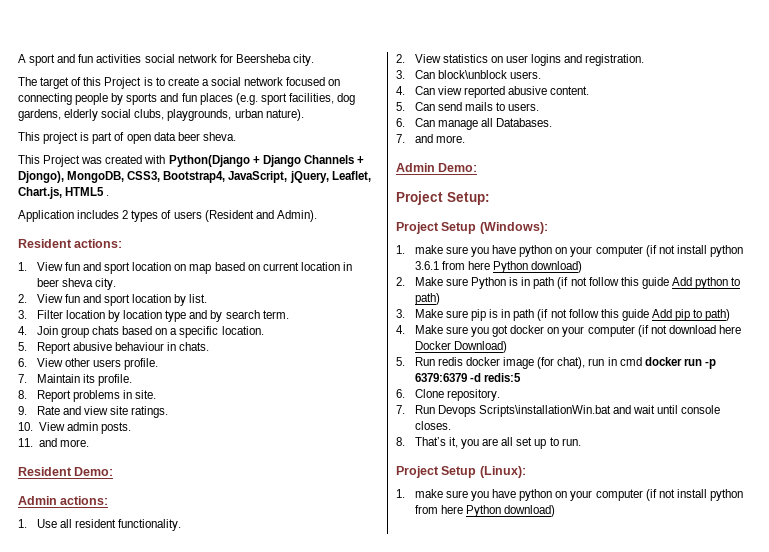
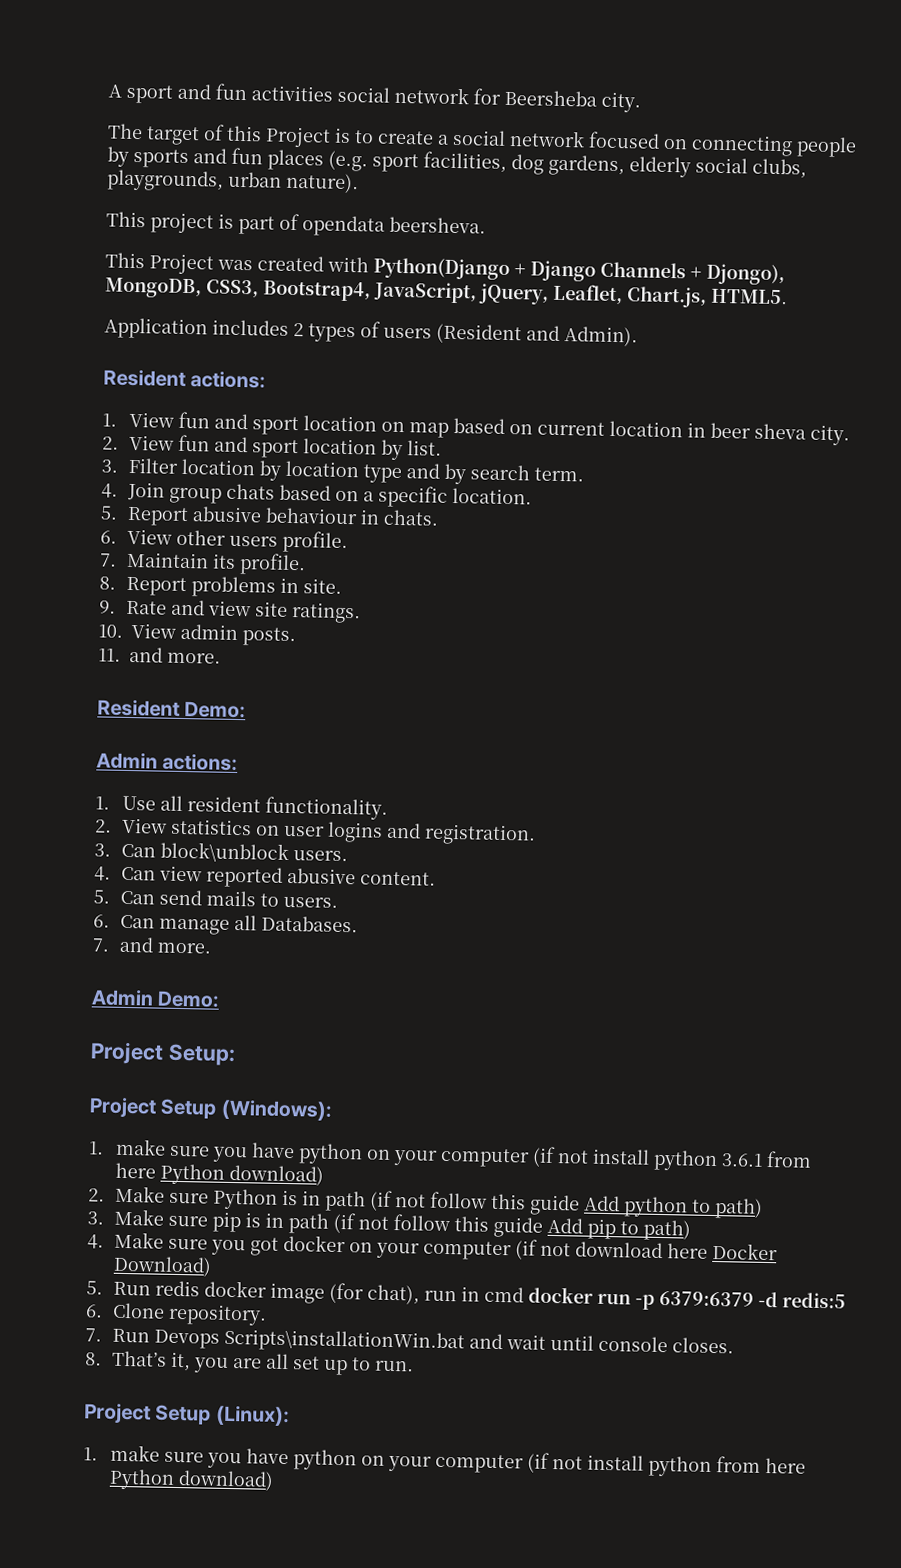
- This project is part of open data beer sheva.
+ This project is part of opendata beersheva.
- This Project was created with Python(Django + Django Channels + Djongo), MongoDB, CSS3, Bootstrap4, JavaScript, jQuery, Leaflet, Chart.js, HTML5 .
+ This Project was created with Python(Django + Django Channels + Djongo), MongoDB, CSS3, Bootstrap4, JavaScript, jQuery, Leaflet, Chart.js, HTML5.

